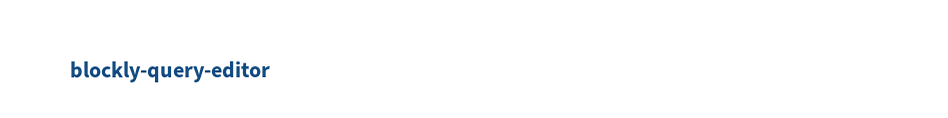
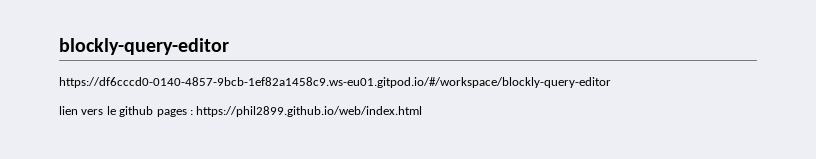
+ https://df6cccd0-0140-4857-9bcb-1ef82a1458c9.ws-eu01.gitpod.io/#/workspace/blockly-query-editor
+ lien vers le github pages : https://phil2899.github.io/web/index.html

